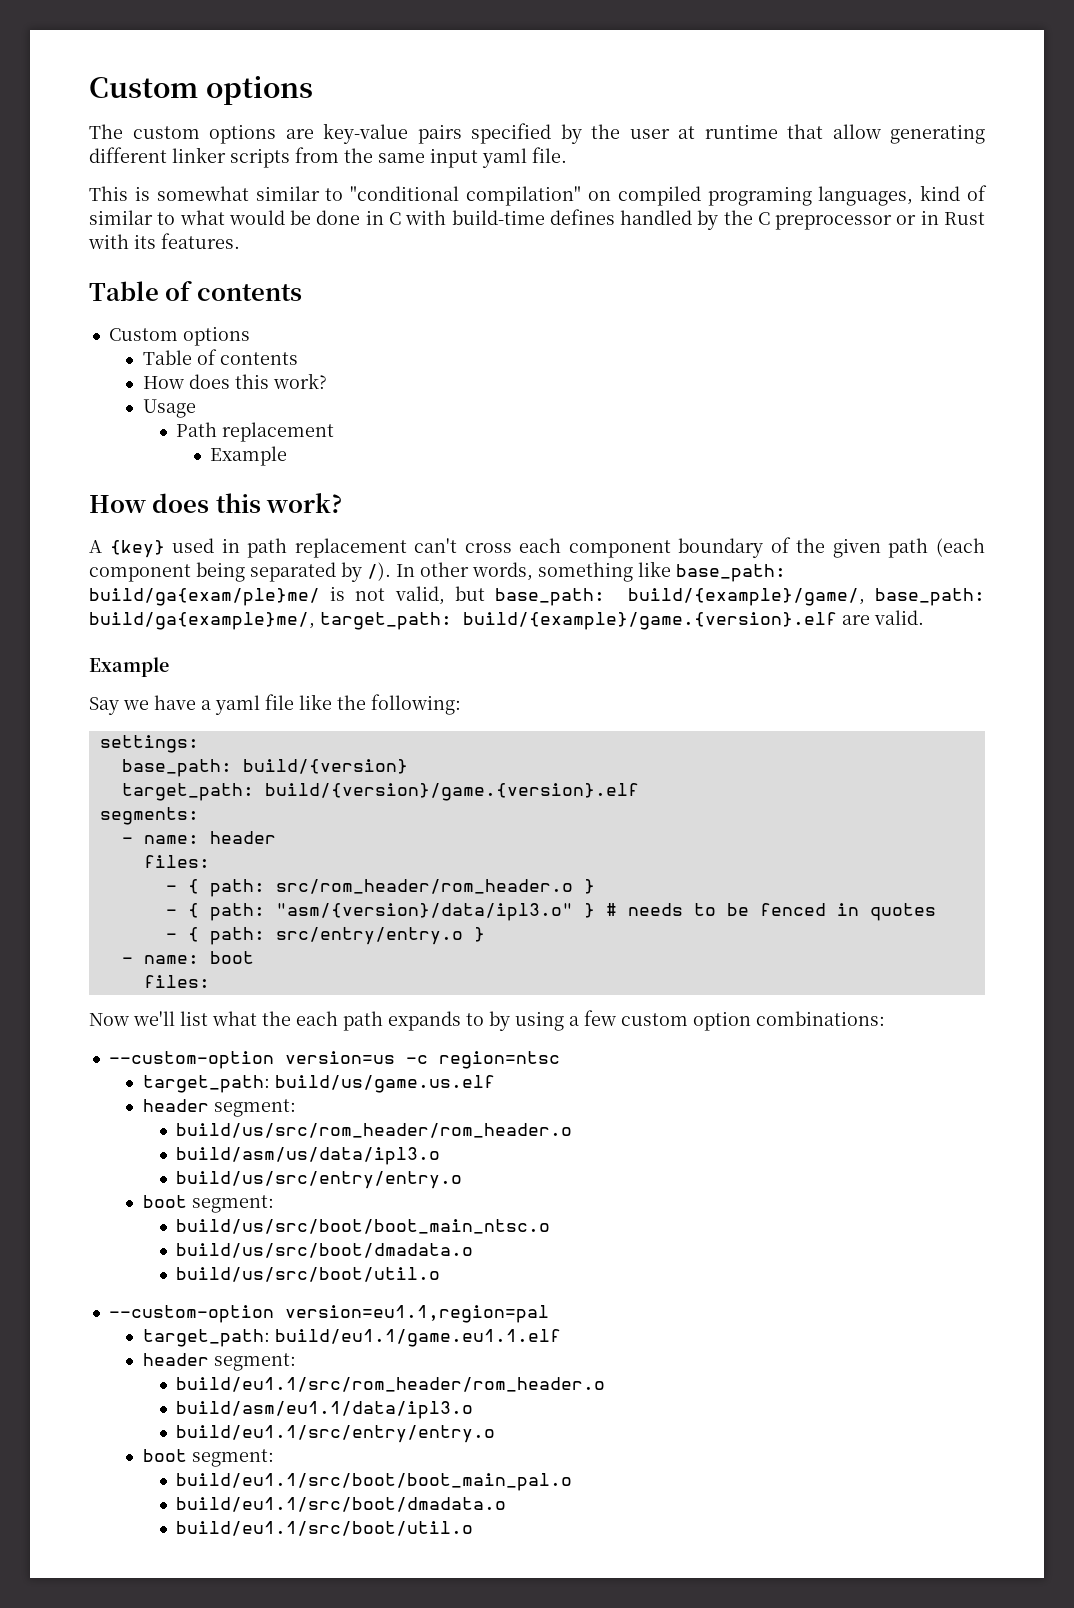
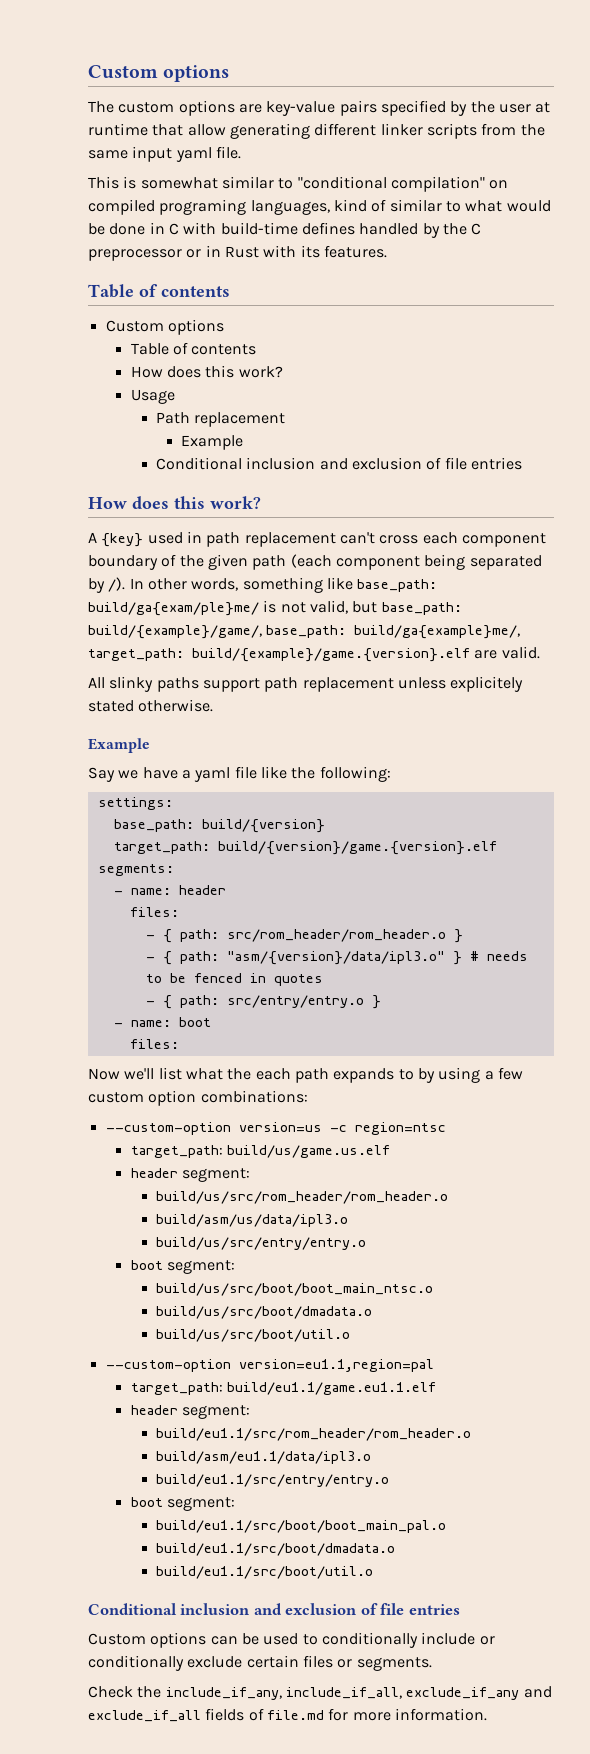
  Path replacement
  Example
+ Conditional inclusion and exclusion of file entries
+ All slinky paths support path replacement unless explicitely stated otherwise.
  build/eu1.1/src/boot/util.o
+ Conditional inclusion and exclusion of file entries
+ Custom options can be used to conditionally include or conditionally exclude certain files or segments.
+ Check the include_if_any, include_if_all, exclude_if_any and exclude_if_all fields of file.md for more information.

